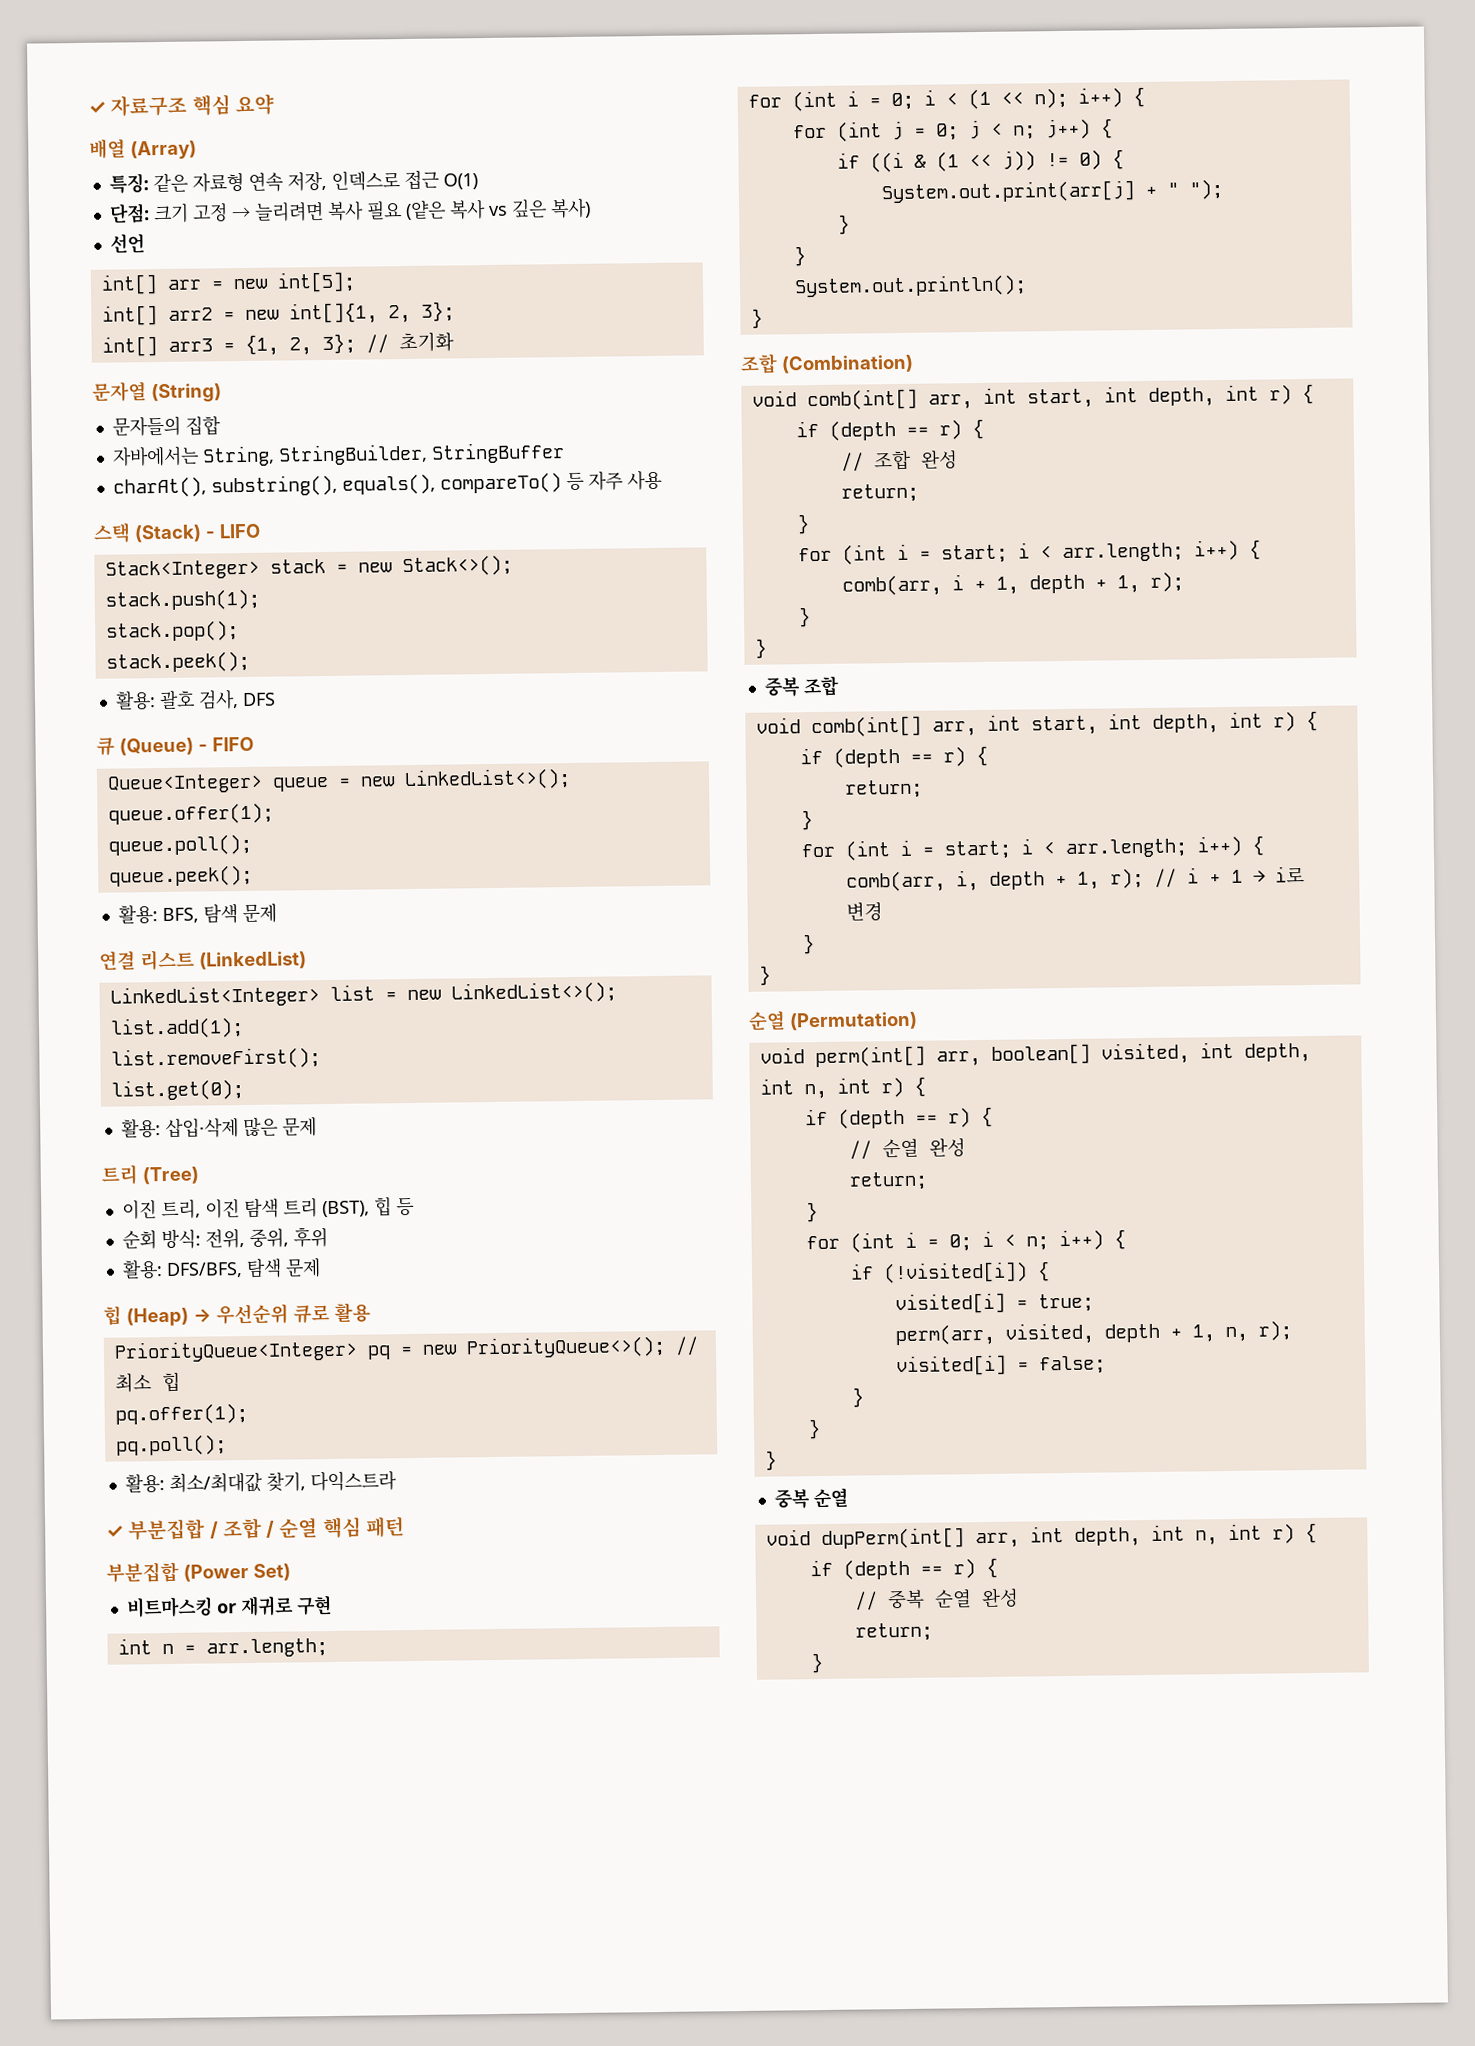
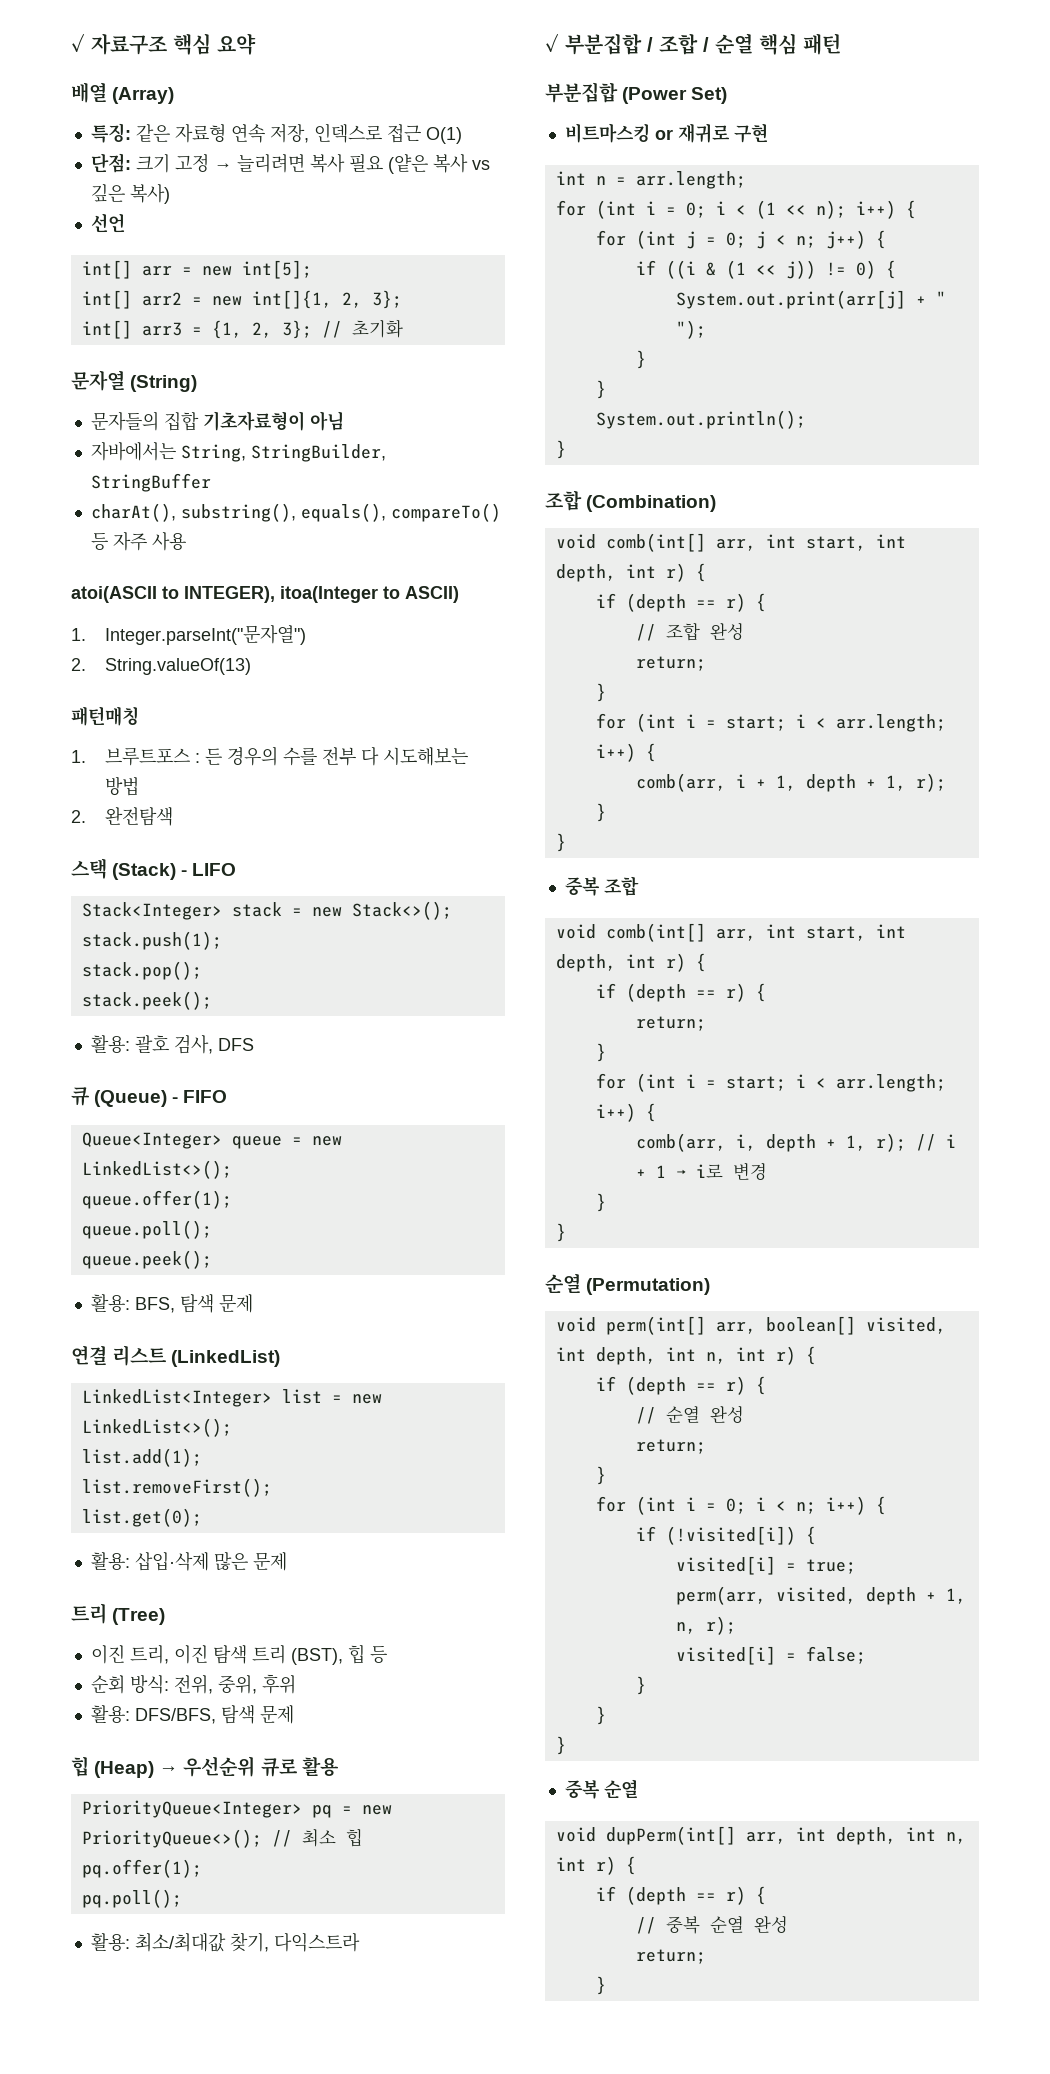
- 문자들의 집합
+ 문자들의 집합 기초자료형이 아님
+ atoi(ASCII to INTEGER), itoa(Integer to ASCII)
+ 1. Integer.parseInt("문자열")
+ 2. String.valueOf(13)
+ 패턴매칭
+ 1. 브루트포스 : 든 경우의 수를 전부 다 시도해보는 방법
+ 2. 완전탐색

